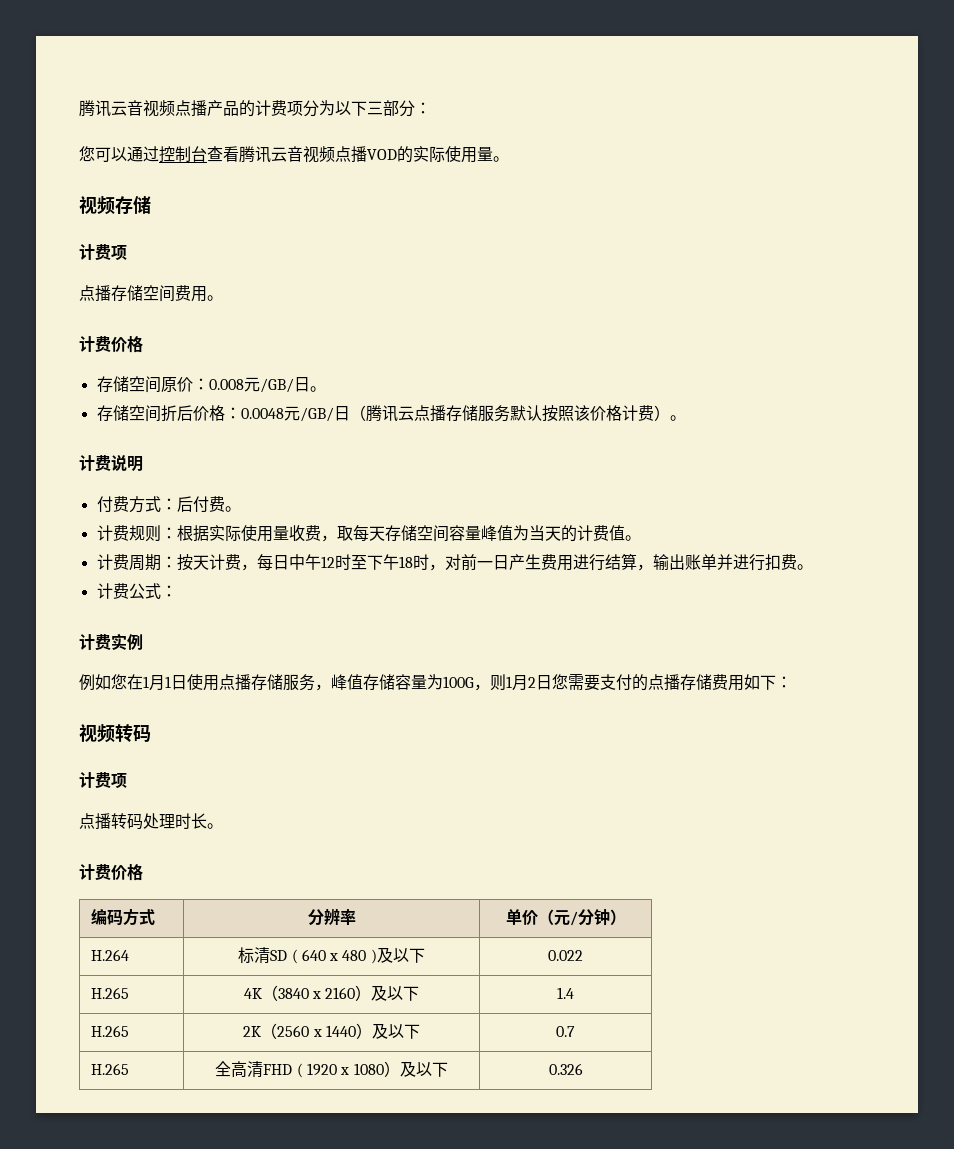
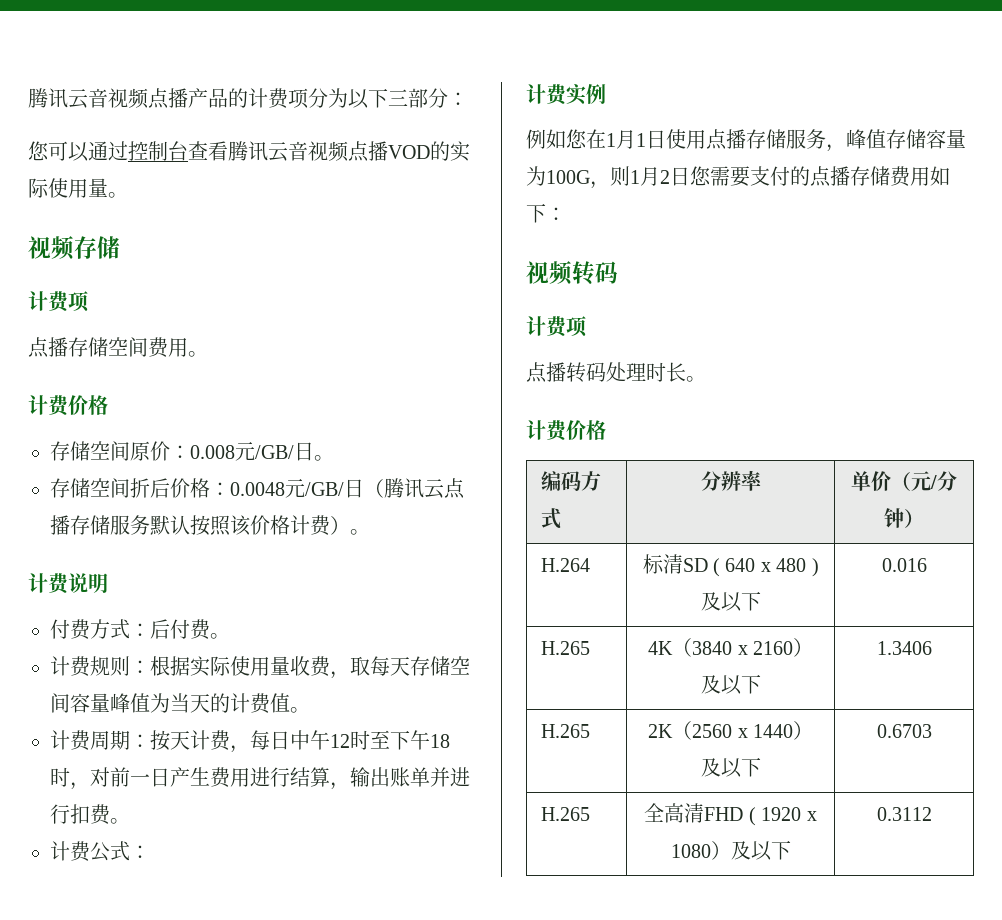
- H.264 | 标清SD ( 640 x 480 )及以下 | 0.022
+ H.264 | 标清SD ( 640 x 480 )及以下 | 0.016
- H.265 | 4K（3840 x 2160）及以下 | 1.4
+ H.265 | 4K（3840 x 2160）及以下 | 1.3406
- H.265 | 2K（2560 x 1440）及以下 | 0.7
+ H.265 | 2K（2560 x 1440）及以下 | 0.6703
- H.265 | 全高清FHD ( 1920 x 1080）及以下 | 0.326
+ H.265 | 全高清FHD ( 1920 x 1080）及以下 | 0.3112

